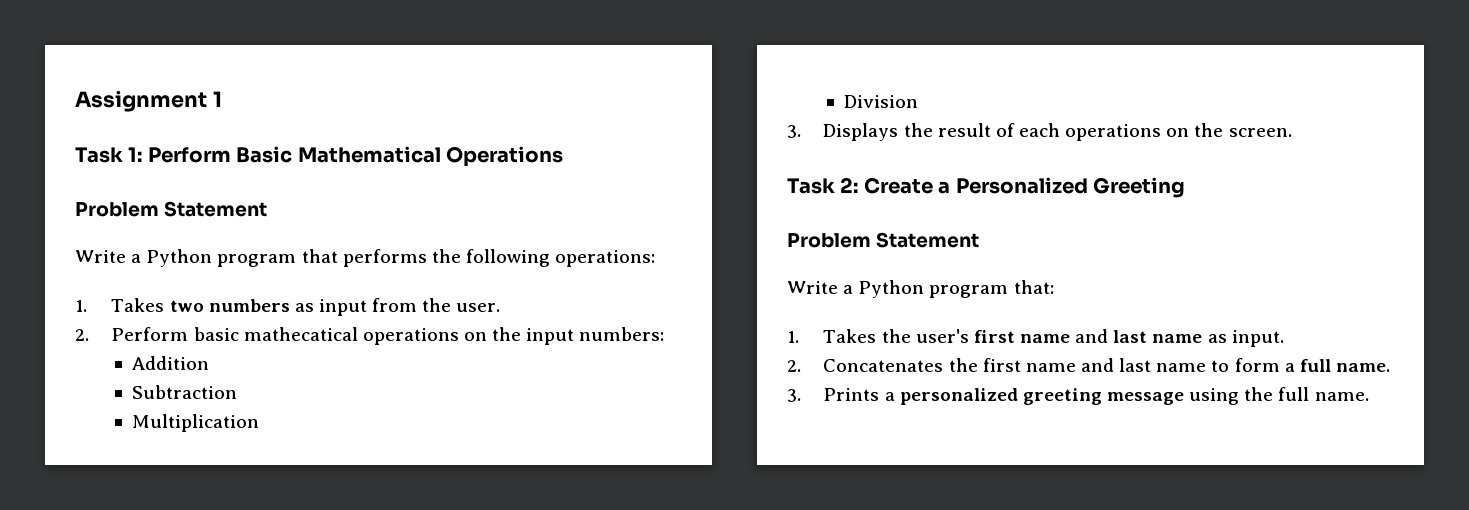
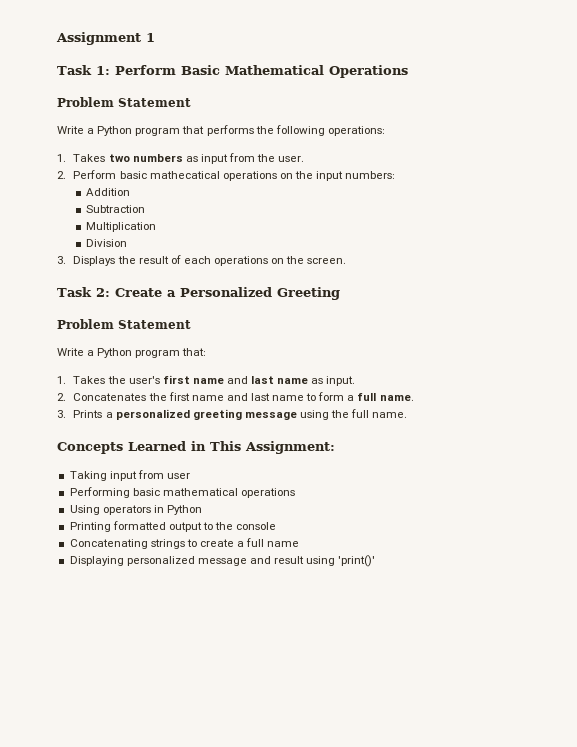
+ Concepts Learned in This Assignment:
+ Taking input from user
+ Performing basic mathematical operations
+ Using operators in Python
+ Printing formatted output to the console
+ Concatenating strings to create a full name
+ Displaying personalized message and result using 'print()'

